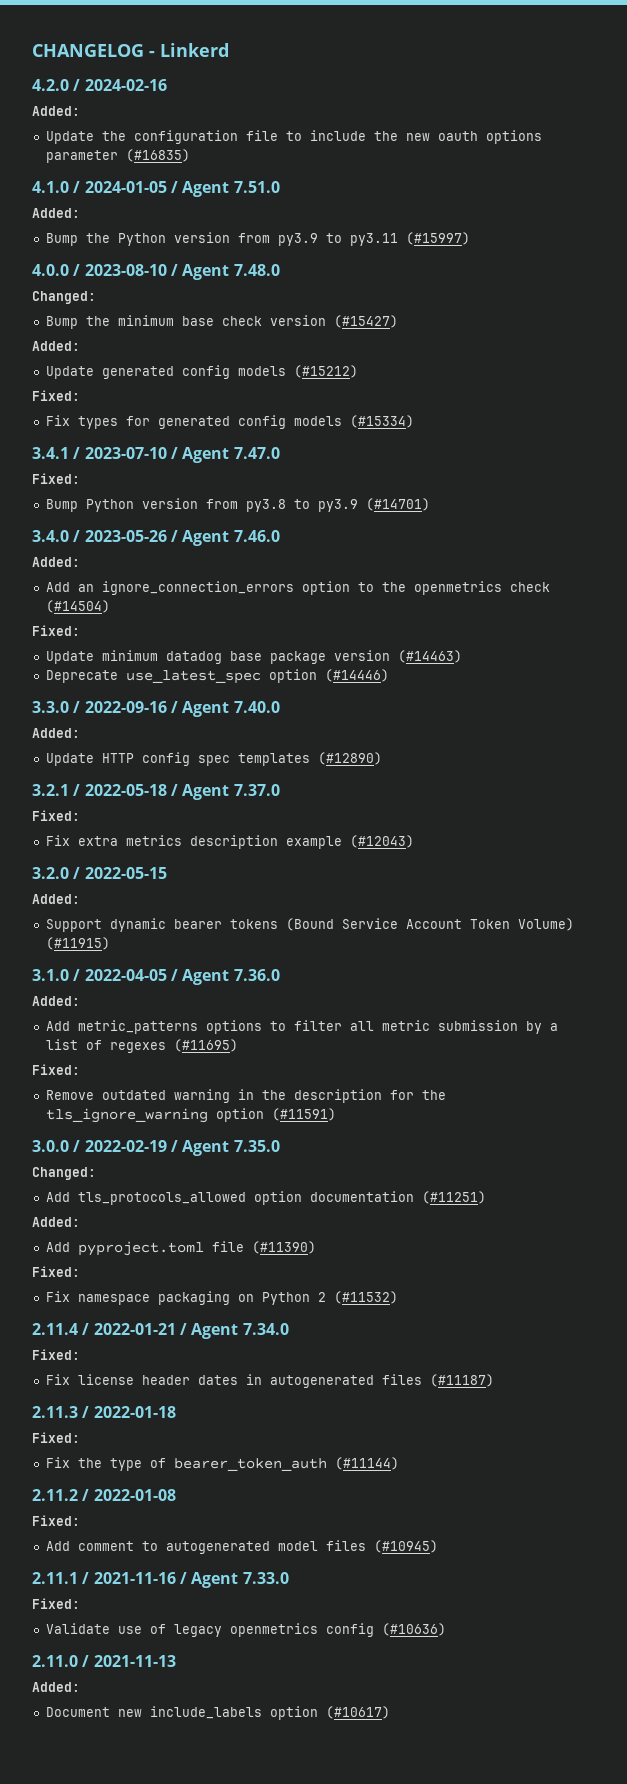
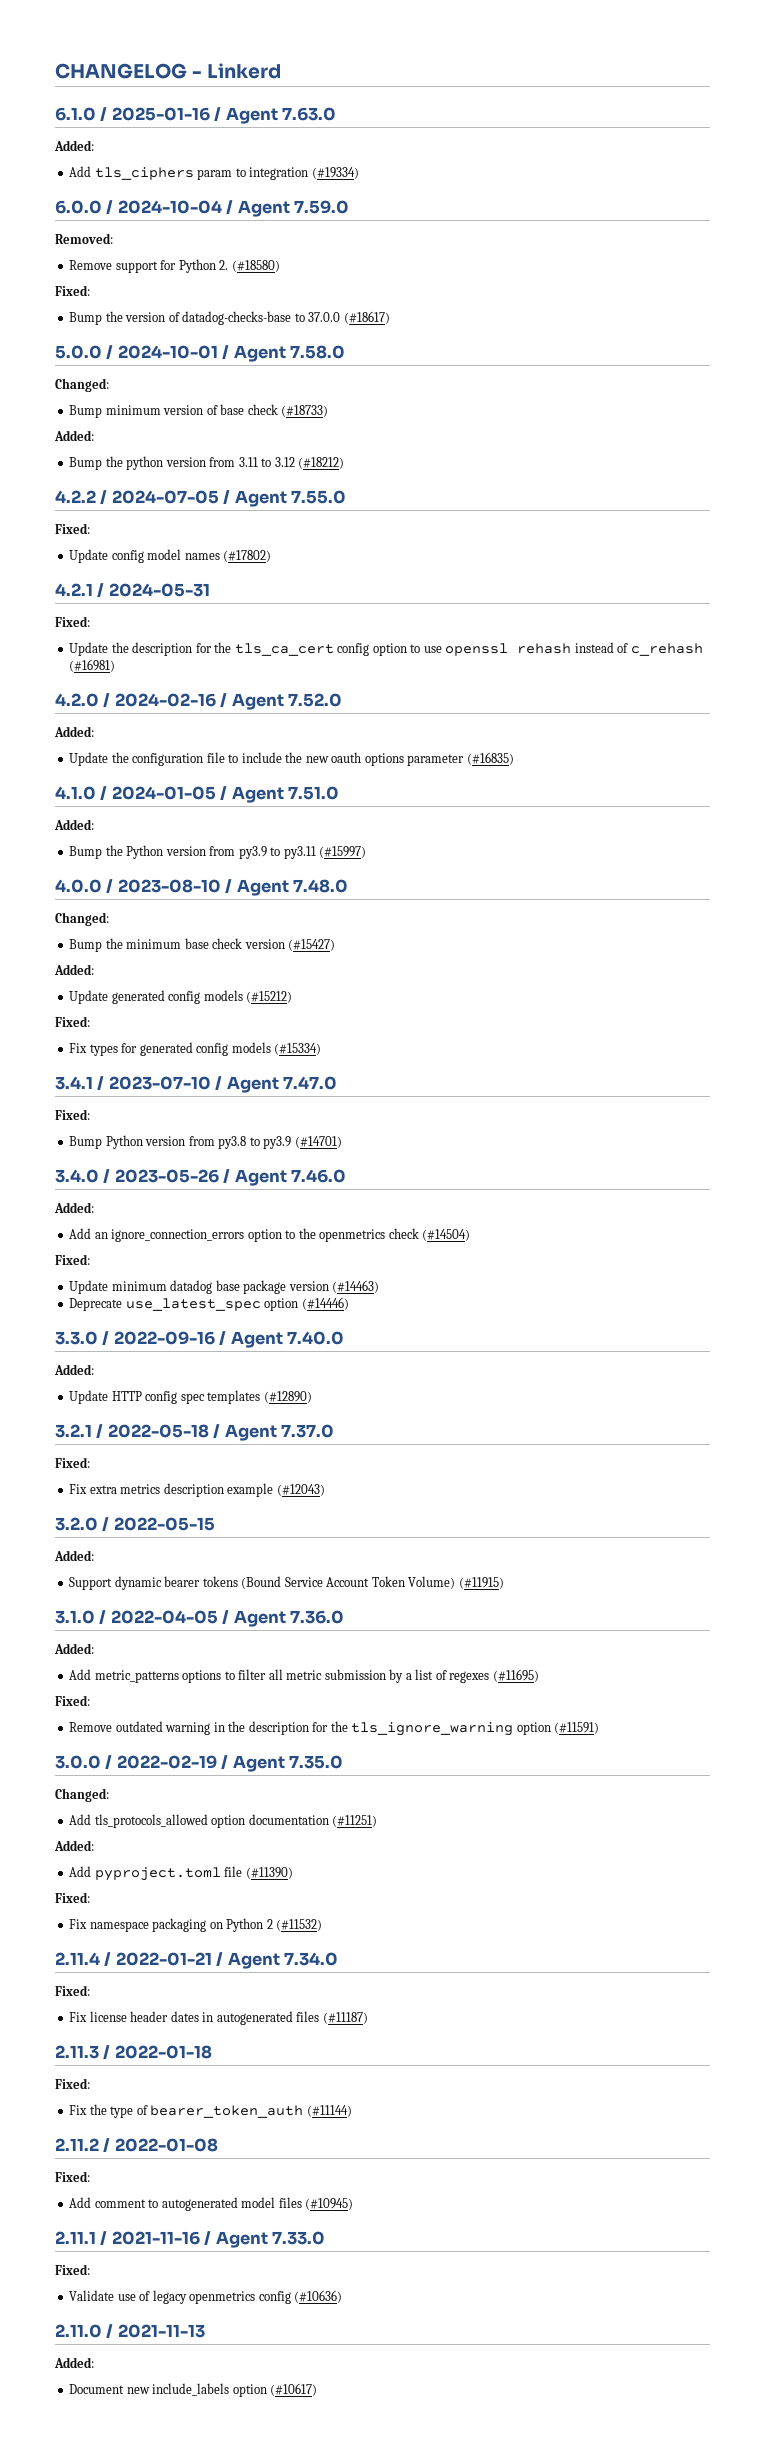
+ 6.1.0 / 2025-01-16 / Agent 7.63.0
+ Added:
+ Add tls_ciphers param to integration (#19334)
+ 6.0.0 / 2024-10-04 / Agent 7.59.0
+ Removed:
+ Remove support for Python 2. (#18580)
+ Fixed:
+ Bump the version of datadog-checks-base to 37.0.0 (#18617)
+ 5.0.0 / 2024-10-01 / Agent 7.58.0
+ Changed:
+ Bump minimum version of base check (#18733)
+ Added:
+ Bump the python version from 3.11 to 3.12 (#18212)
+ 4.2.2 / 2024-07-05 / Agent 7.55.0
+ Fixed:
+ Update config model names (#17802)
+ 4.2.1 / 2024-05-31
+ Fixed:
+ Update the description for the tls_ca_cert config option to use openssl rehash instead of c_rehash (#16981)
- 4.2.0 / 2024-02-16
+ 4.2.0 / 2024-02-16 / Agent 7.52.0

